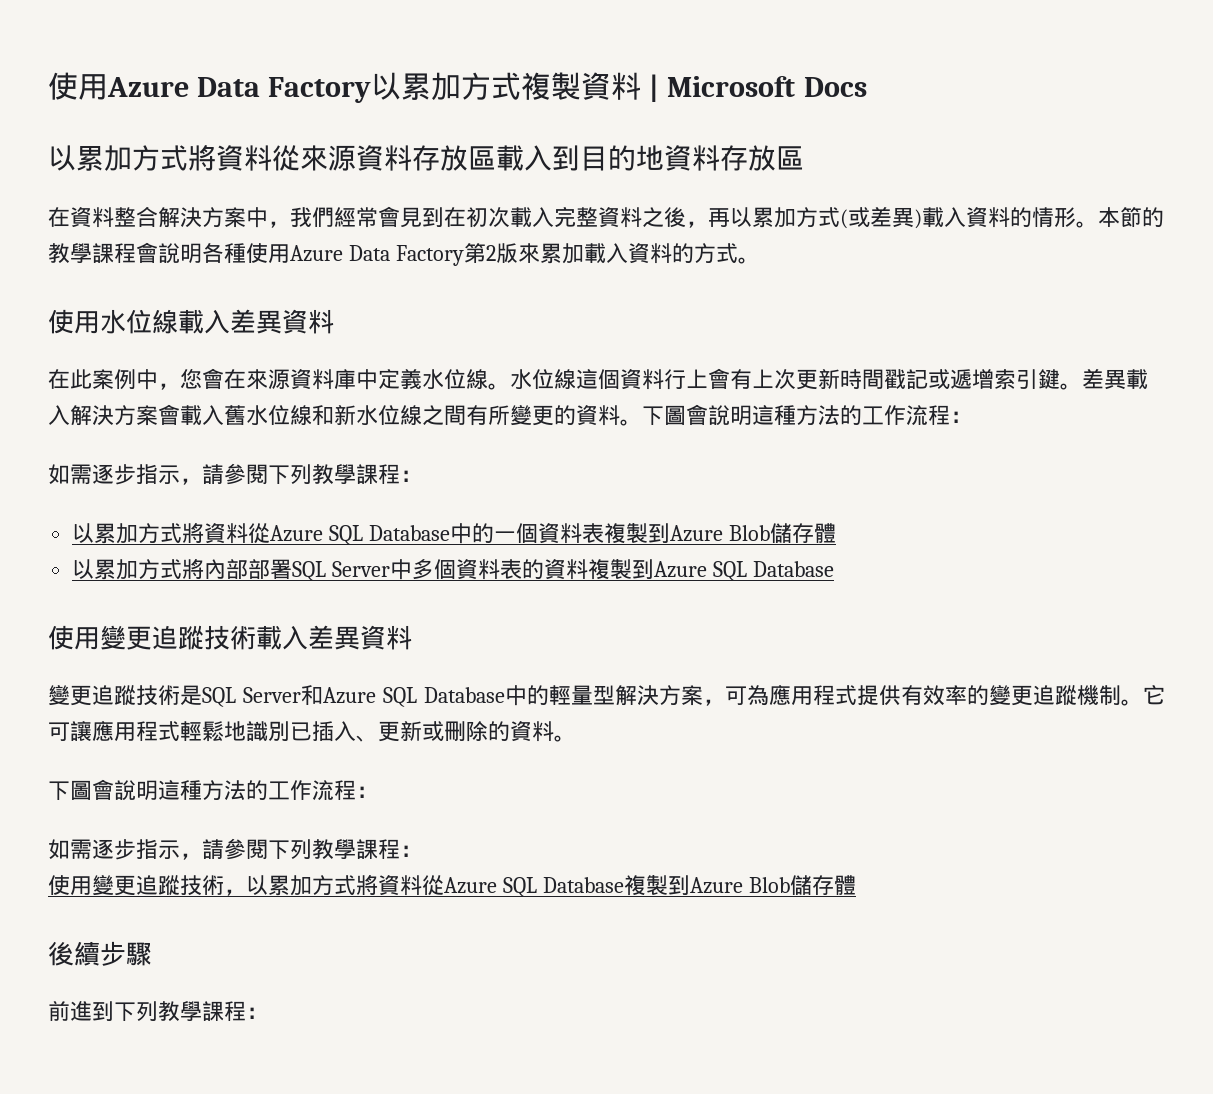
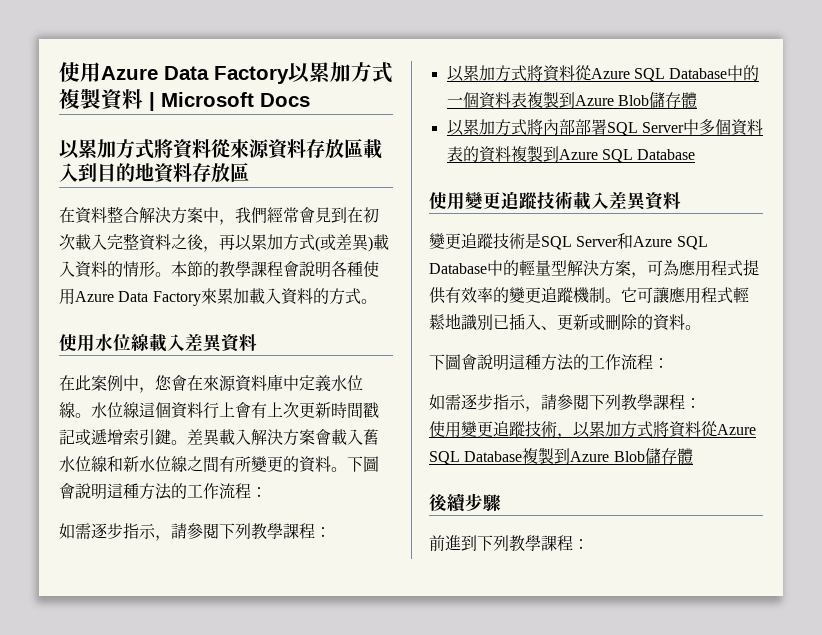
- 本節的教學課程會說明各種使用Azure Data Factory第2版來累加載入資料的方式。
+ 本節的教學課程會說明各種使用Azure Data Factory來累加載入資料的方式。

